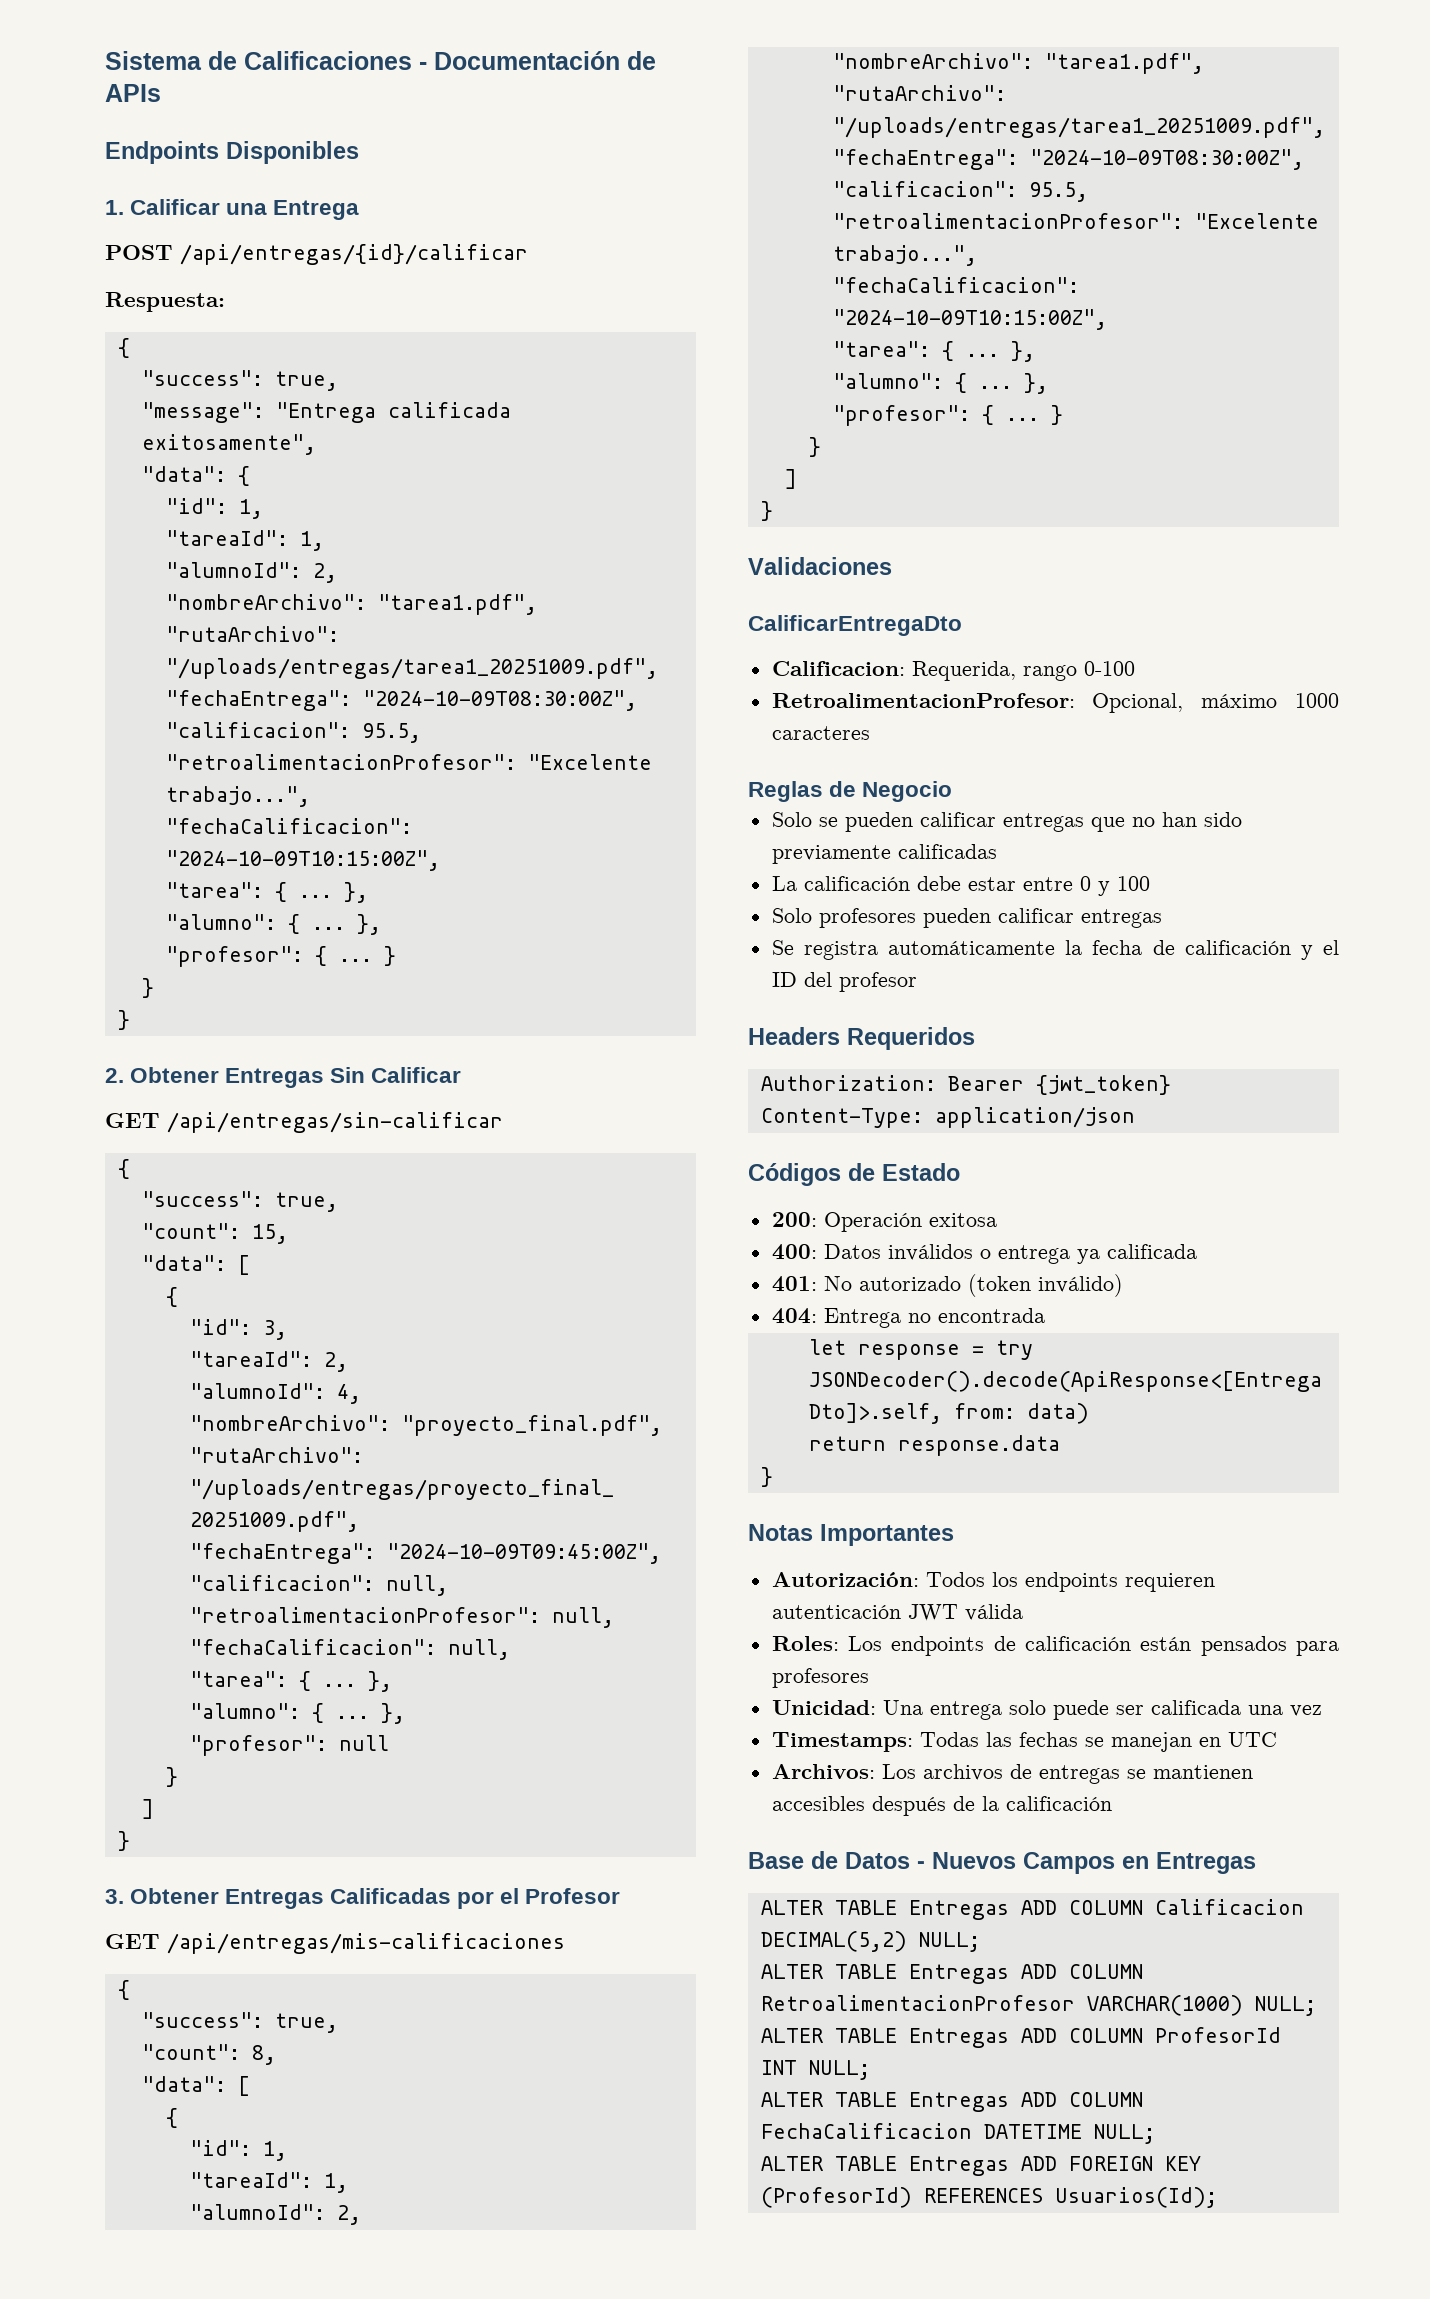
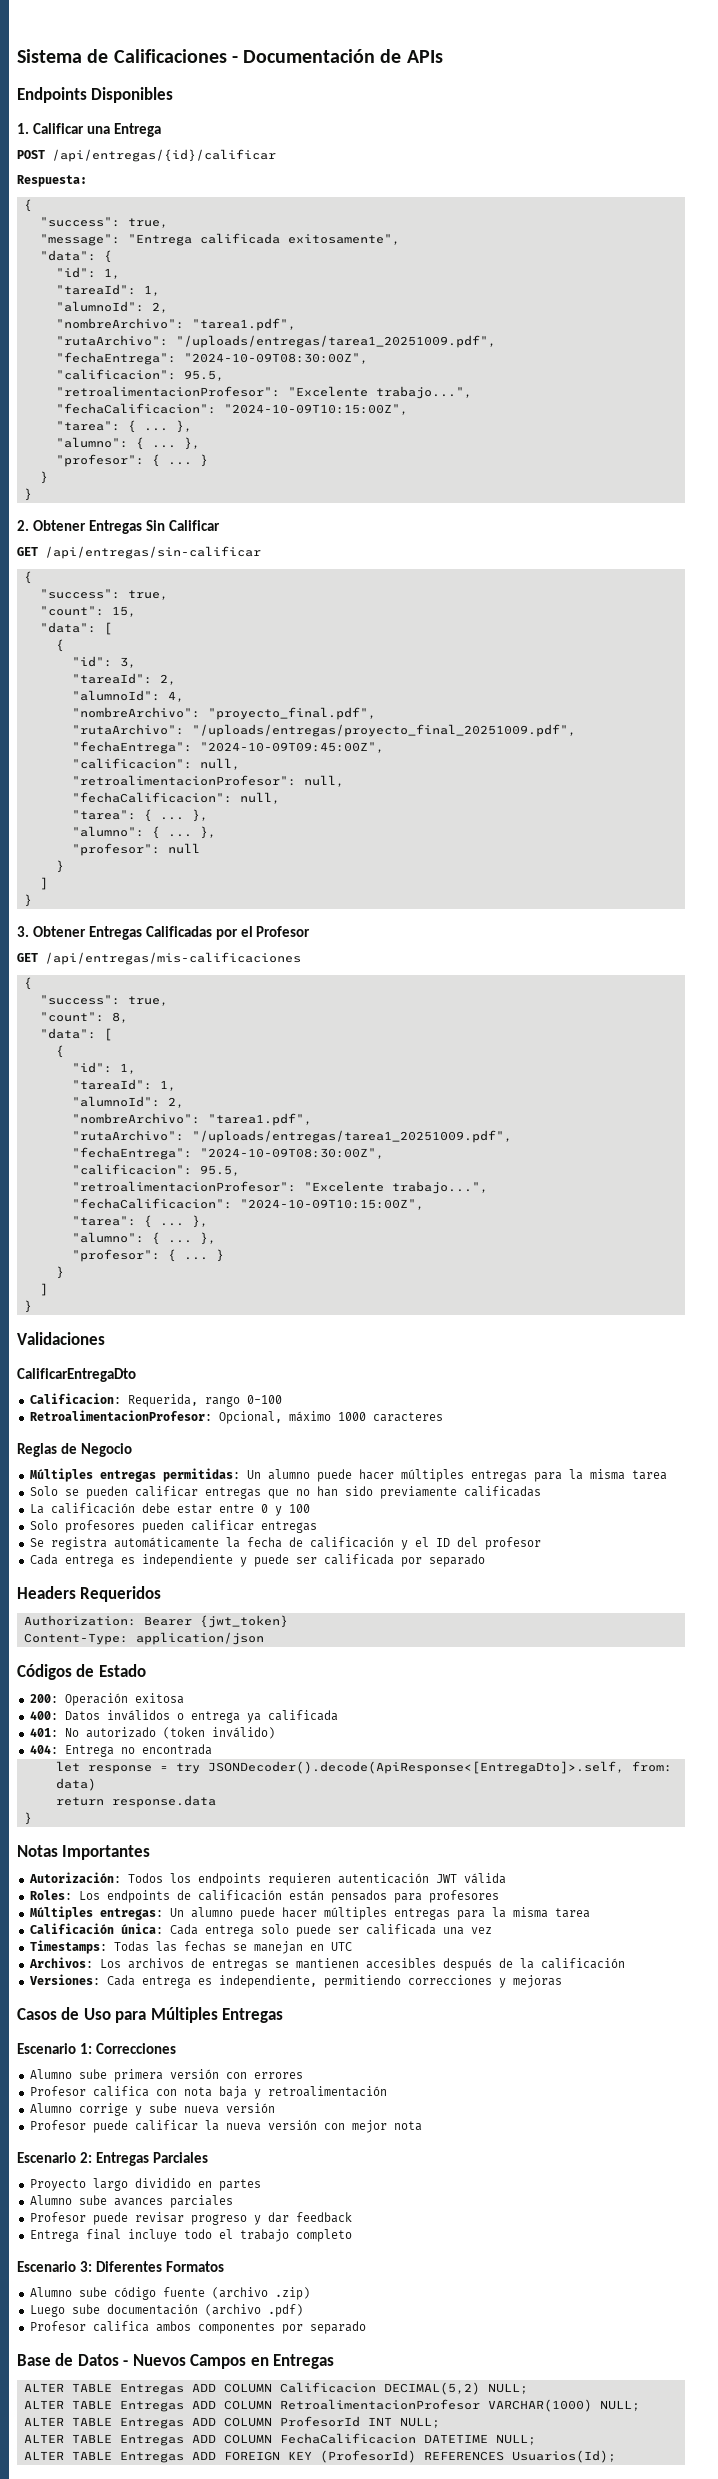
+ Múltiples entregas permitidas: Un alumno puede hacer múltiples entregas para la misma tarea
+ Cada entrega es independiente y puede ser calificada por separado
- Unicidad: Una entrega solo puede ser calificada una vez
+ Múltiples entregas: Un alumno puede hacer múltiples entregas para la misma tarea
+ Calificación única: Cada entrega solo puede ser calificada una vez
+ Versiones: Cada entrega es independiente, permitiendo correcciones y mejoras
+ Casos de Uso para Múltiples Entregas
+ Escenario 1: Correcciones
+ Alumno sube primera versión con errores
+ Profesor califica con nota baja y retroalimentación
+ Alumno corrige y sube nueva versión
+ Profesor puede calificar la nueva versión con mejor nota
+ Escenario 2: Entregas Parciales
+ Proyecto largo dividido en partes
+ Alumno sube avances parciales
+ Profesor puede revisar progreso y dar feedback
+ Entrega final incluye todo el trabajo completo
+ Escenario 3: Diferentes Formatos
+ Alumno sube código fuente (archivo .zip)
+ Luego sube documentación (archivo .pdf)
+ Profesor califica ambos componentes por separado

